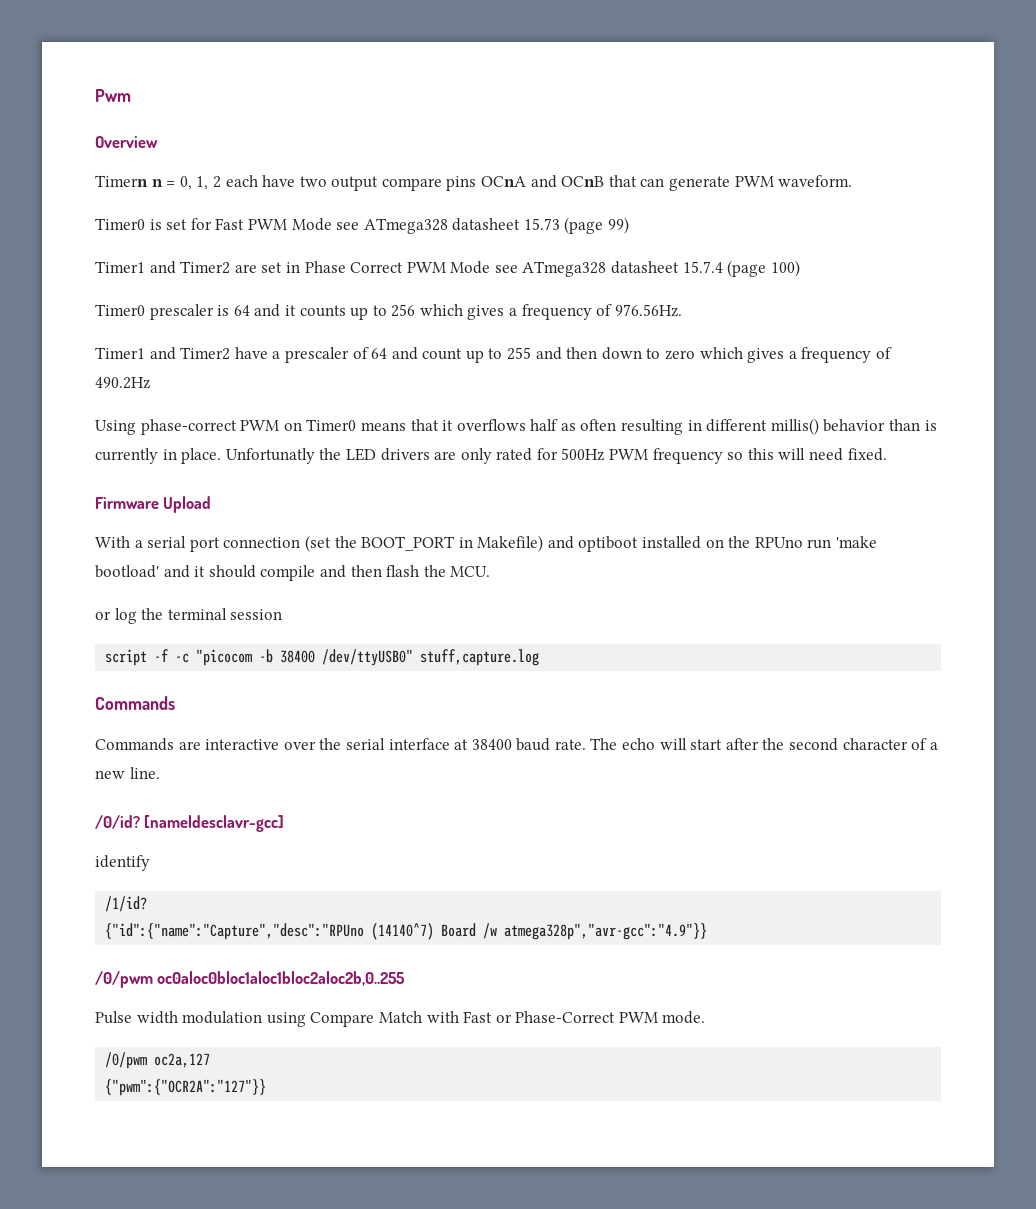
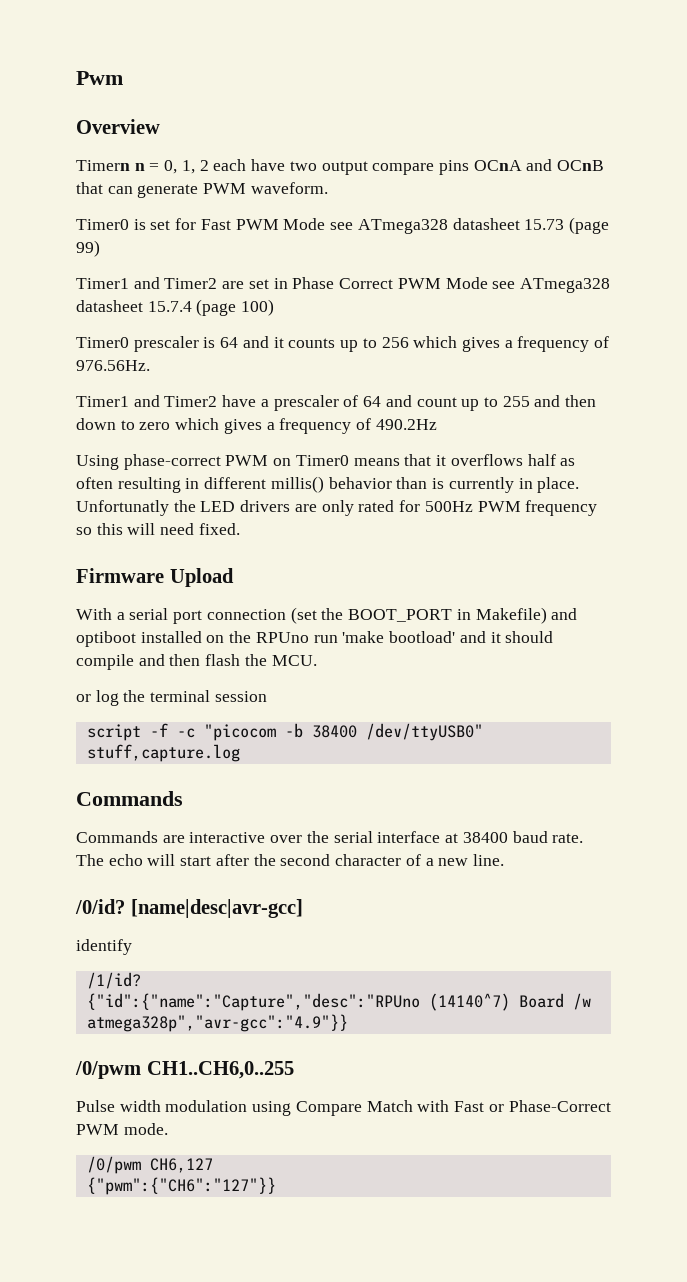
- /0/pwm oc0a|oc0b|oc1a|oc1b|oc2a|oc2b,0..255
+ /0/pwm CH1..CH6,0..255
- /0/pwm oc2a,127
- {"pwm":{"OCR2A":"127"}}
+ /0/pwm CH6,127
+ {"pwm":{"CH6":"127"}}

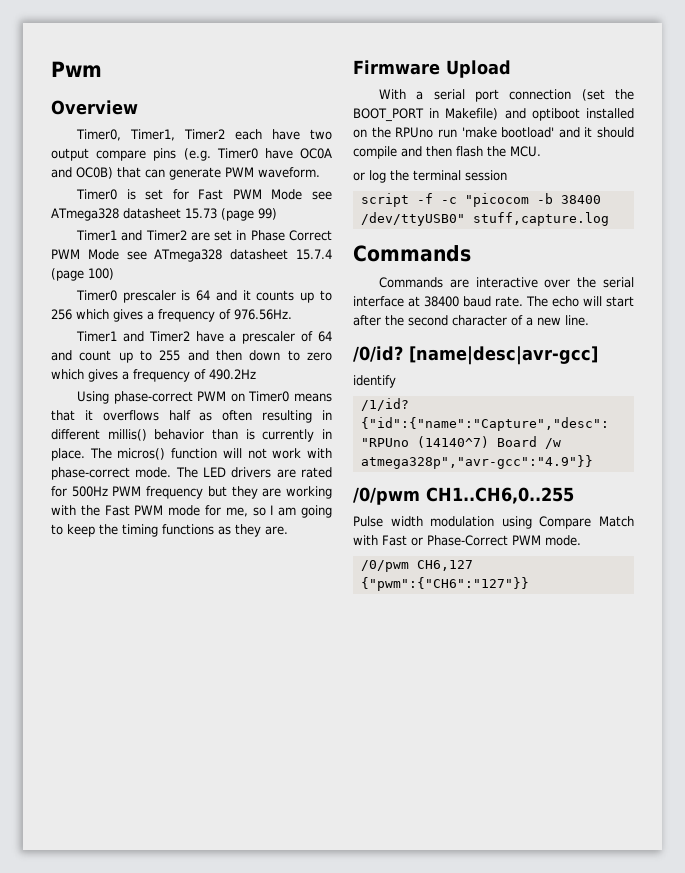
- Timern n = 0, 1, 2 each have two output compare pins OCnA and OCnB that can generate PWM waveform.
+ Timer0, Timer1, Timer2 each have two output compare pins (e.g. Timer0 have OC0A and OC0B) that can generate PWM waveform.
- Unfortunatly the LED drivers are only rated for 500Hz PWM frequency so this will need fixed.
+ The micros() function will not work with phase-correct mode. The LED drivers are rated for 500Hz PWM frequency but they are working with the Fast PWM mode for me, so I am going to keep the timing functions as they are.

